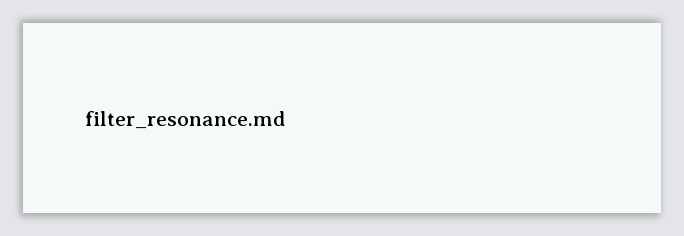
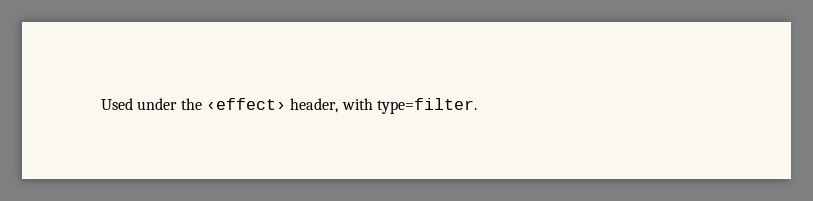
- filter_resonance.md
+ Used under the ‹effect› header, with type=filter.

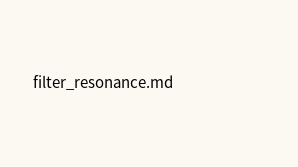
- Used under the ‹effect› header, with type=filter.
+ filter_resonance.md

